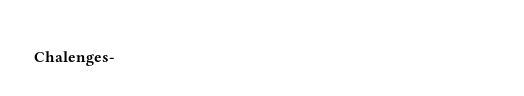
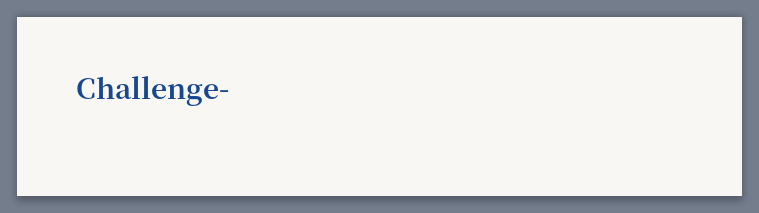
- Chalenges-
+ Challenge-

